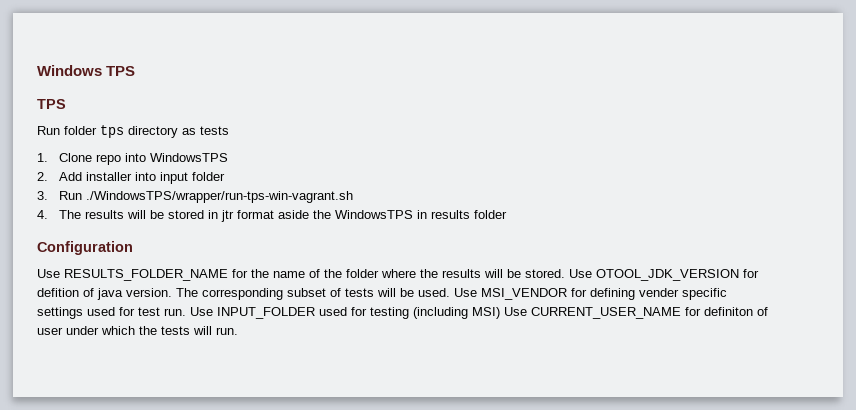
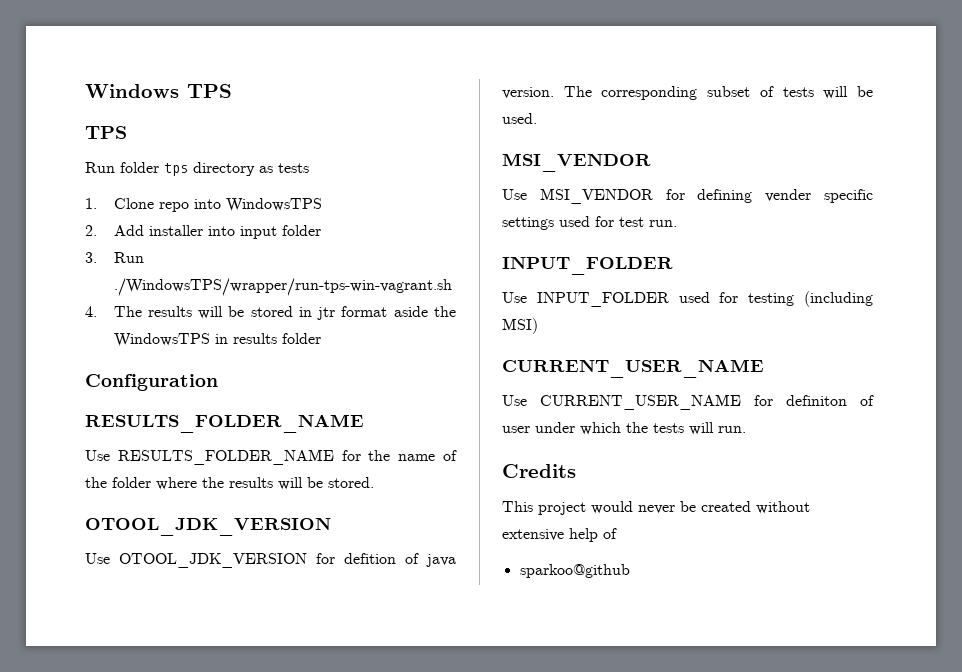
  Configuration
+ RESULTS_FOLDER_NAME
- Use RESULTS_FOLDER_NAME for the name of the folder where the results will be stored. Use OTOOL_JDK_VERSION for defition of java version.
+ Use RESULTS_FOLDER_NAME for the name of the folder where the results will be stored.
+ OTOOL_JDK_VERSION
+ Use OTOOL_JDK_VERSION for defition of java version.
- The corresponding subset of tests will be used. Use MSI_VENDOR for defining vender specific settings used for test run. Use INPUT_FOLDER used for testing (including MSI) Use CURRENT_USER_NAME for definiton of user under which the tests will run.
+ The corresponding subset of tests will be used.
+ MSI_VENDOR
+ Use MSI_VENDOR for defining vender specific settings used for test run.
+ INPUT_FOLDER
+ Use INPUT_FOLDER used for testing (including MSI)
+ CURRENT_USER_NAME
+ Use CURRENT_USER_NAME for definiton of user under which the tests will run.
+ Credits
+ This project would never be created without extensive help of
+ sparkoo@github

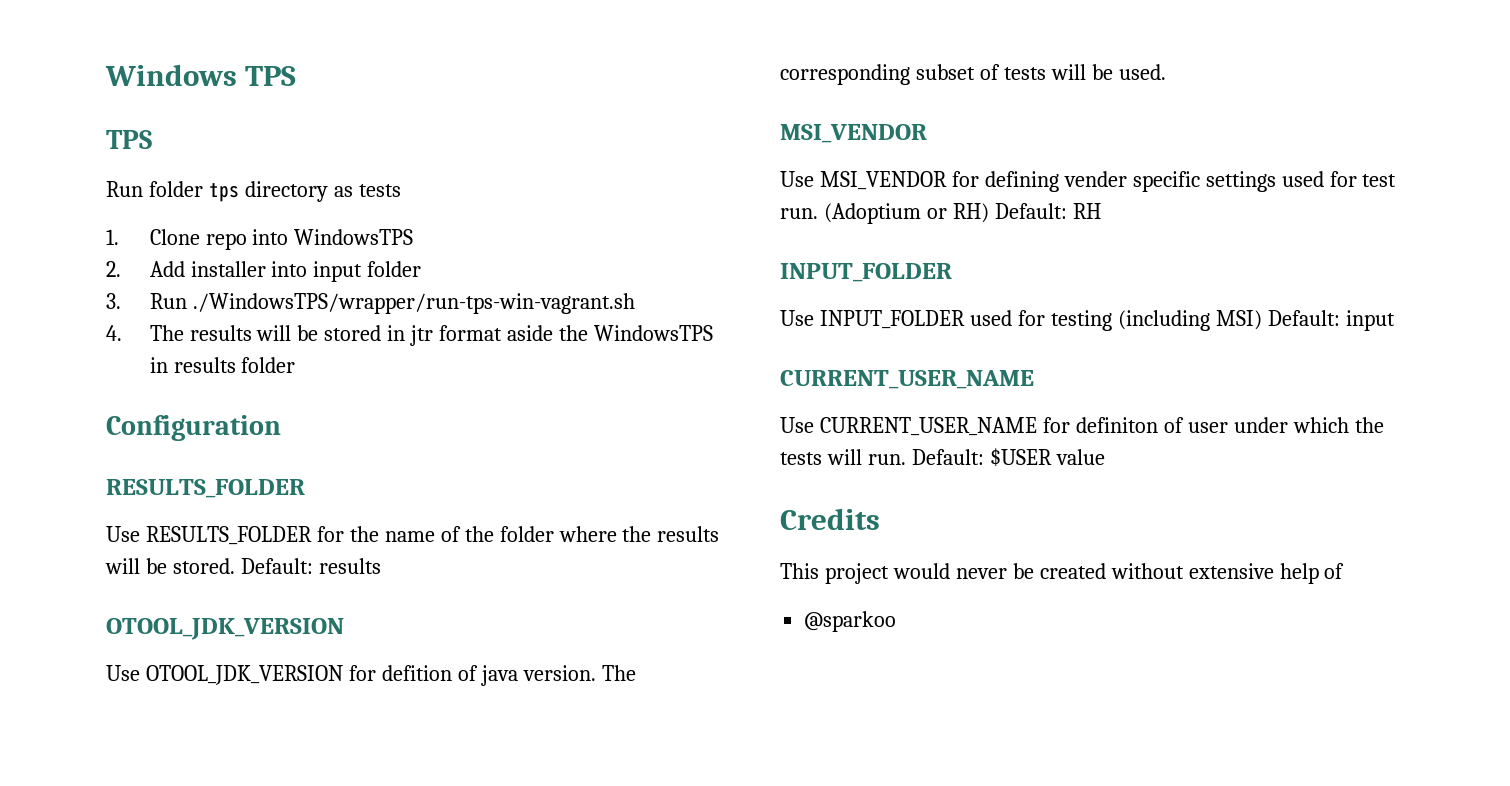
  Configuration
- RESULTS_FOLDER_NAME
- Use RESULTS_FOLDER_NAME for the name of the folder where the results will be stored.
+ RESULTS_FOLDER
+ Use RESULTS_FOLDER for the name of the folder where the results will be stored. Default: results
+ (Adoptium or RH) Default: RH
- Use INPUT_FOLDER used for testing (including MSI)
+ Use INPUT_FOLDER used for testing (including MSI) Default: input
+ Default: $USER value
- sparkoo@github
+ @sparkoo

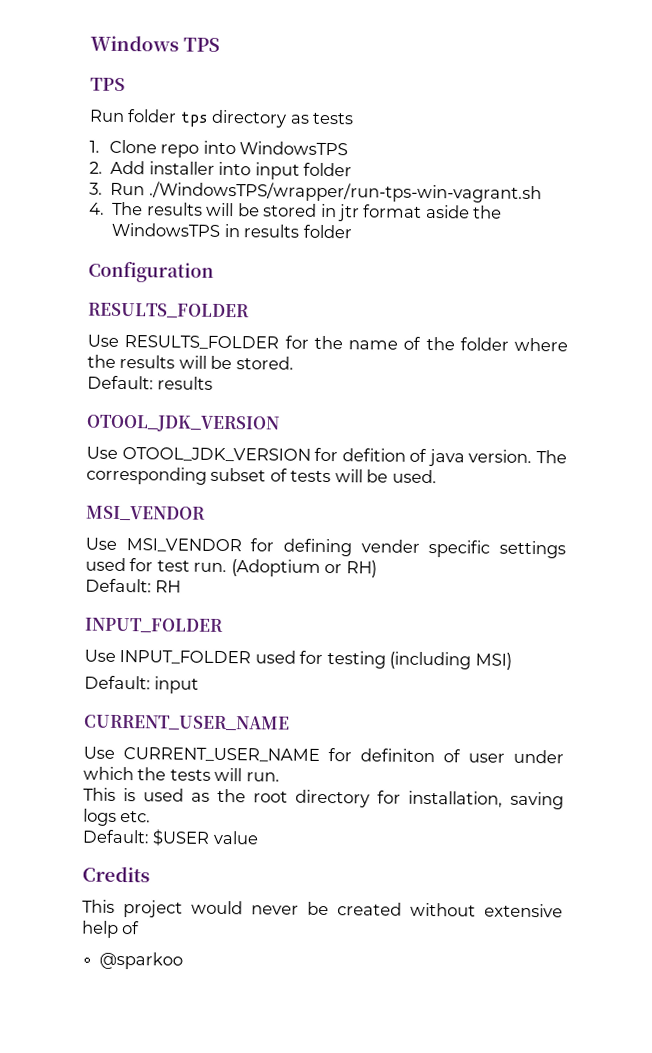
- Use RESULTS_FOLDER for the name of the folder where the results will be stored. Default: results
+ Use RESULTS_FOLDER for the name of the folder where the results will be stored.
+ Default: results
- (Adoptium or RH) Default: RH
+ (Adoptium or RH)
+ Default: RH
- Use INPUT_FOLDER used for testing (including MSI) Default: input
+ Use INPUT_FOLDER used for testing (including MSI)
+ Default: input
- Use CURRENT_USER_NAME for definiton of user under which the tests will run. Default: $USER value
+ Use CURRENT_USER_NAME for definiton of user under which the tests will run.
+ This is used as the root directory for installation, saving logs etc.
+ Default: $USER value

